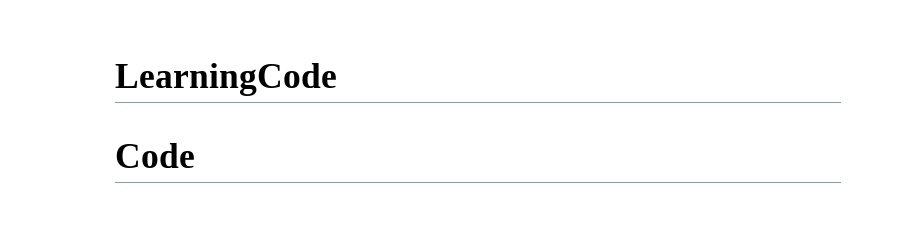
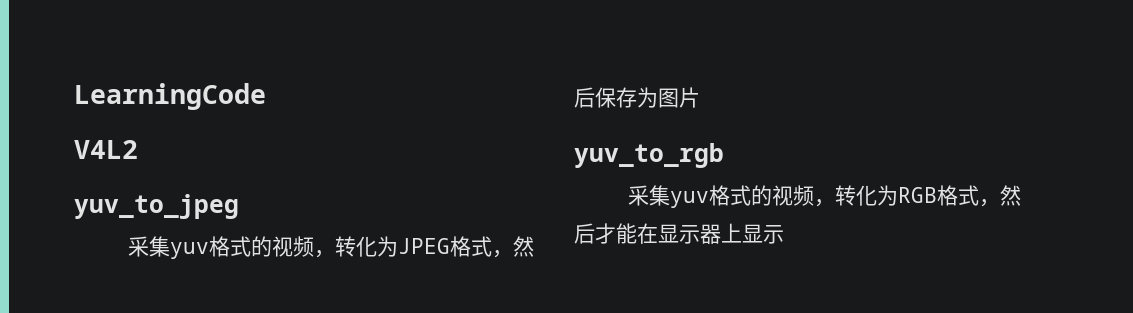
- Code
+ V4L2
+ yuv_to_jpeg
+ 采集yuv格式的视频，转化为JPEG格式，然后保存为图片
+ yuv_to_rgb
+ 采集yuv格式的视频，转化为RGB格式，然后才能在显示器上显示

